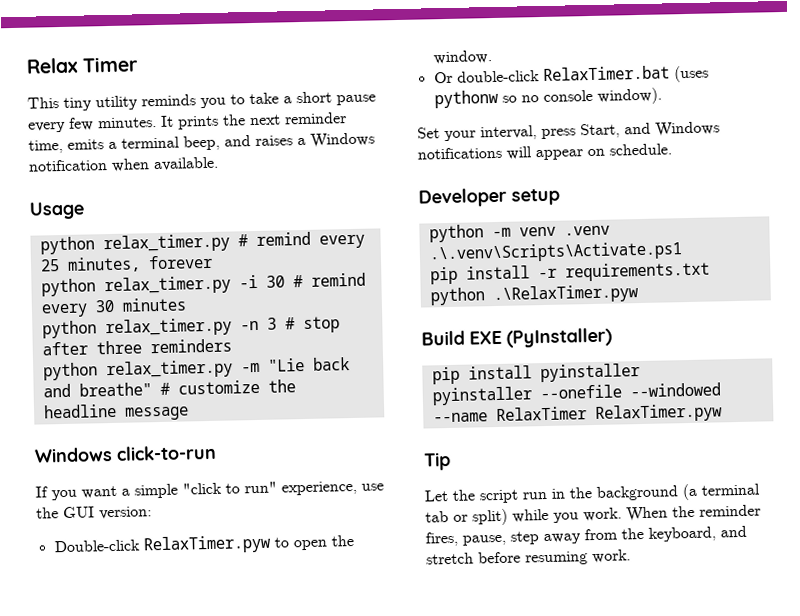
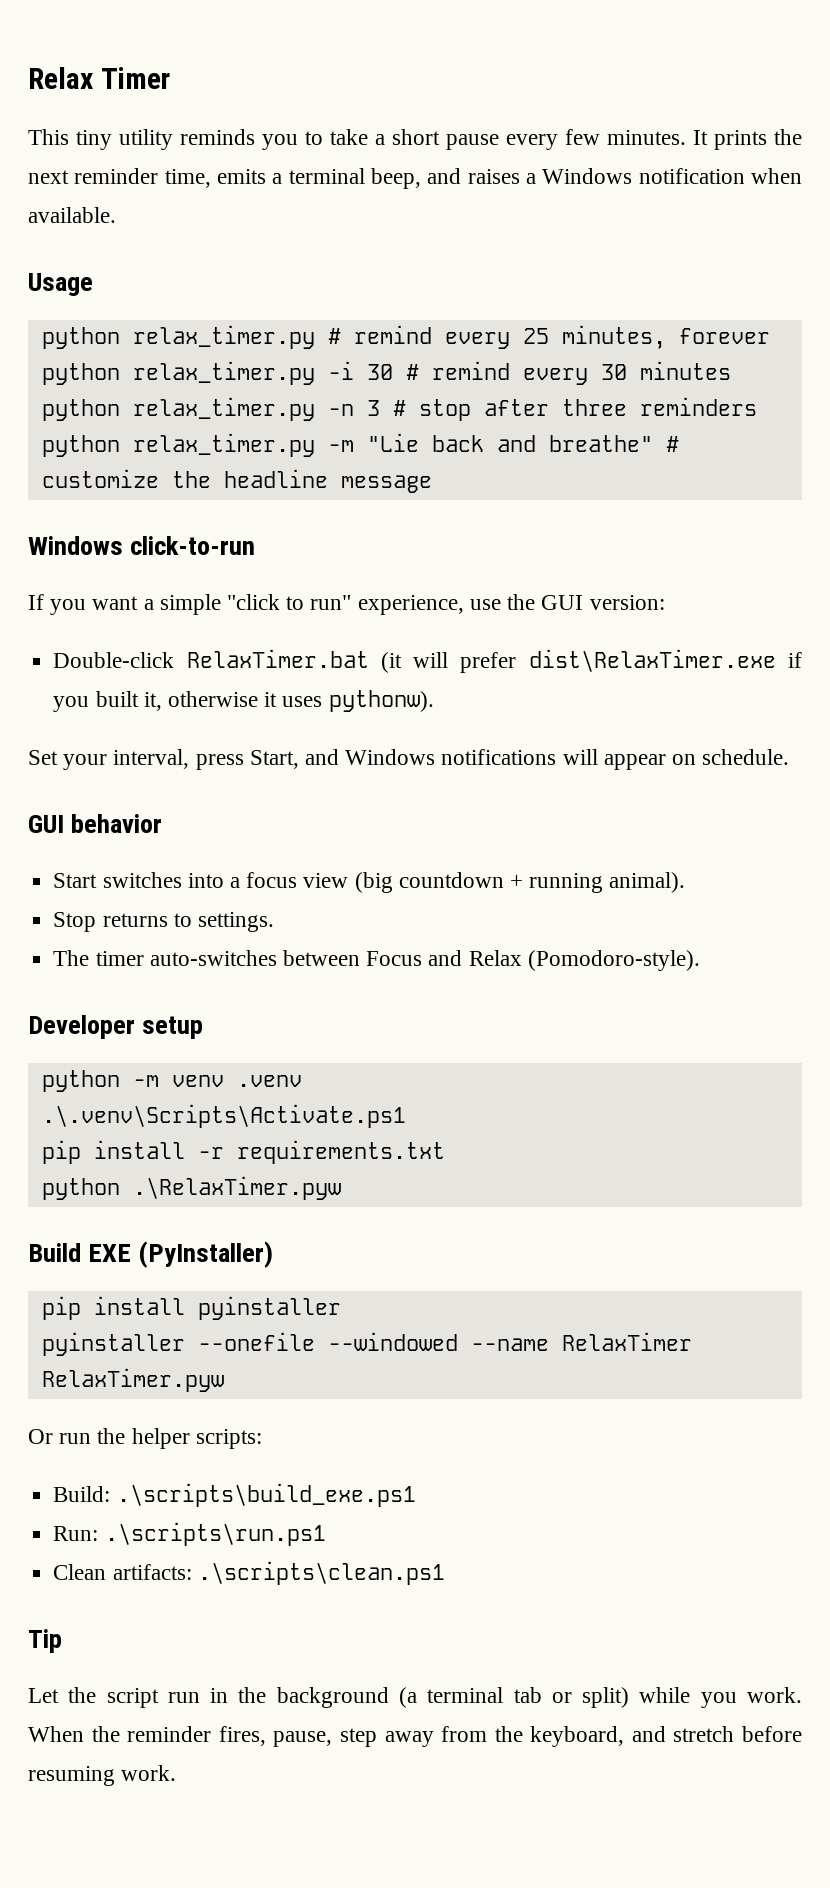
- Double-click RelaxTimer.pyw to open the window.
- Or double-click RelaxTimer.bat (uses pythonw so no console window).
+ Double-click RelaxTimer.bat (it will prefer dist\RelaxTimer.exe if you built it, otherwise it uses pythonw).
+ GUI behavior
+ Start switches into a focus view (big countdown + running animal).
+ Stop returns to settings.
+ The timer auto-switches between Focus and Relax (Pomodoro-style).
+ Or run the helper scripts:
+ Build: .\scripts\build_exe.ps1
+ Run: .\scripts\run.ps1
+ Clean artifacts: .\scripts\clean.ps1

